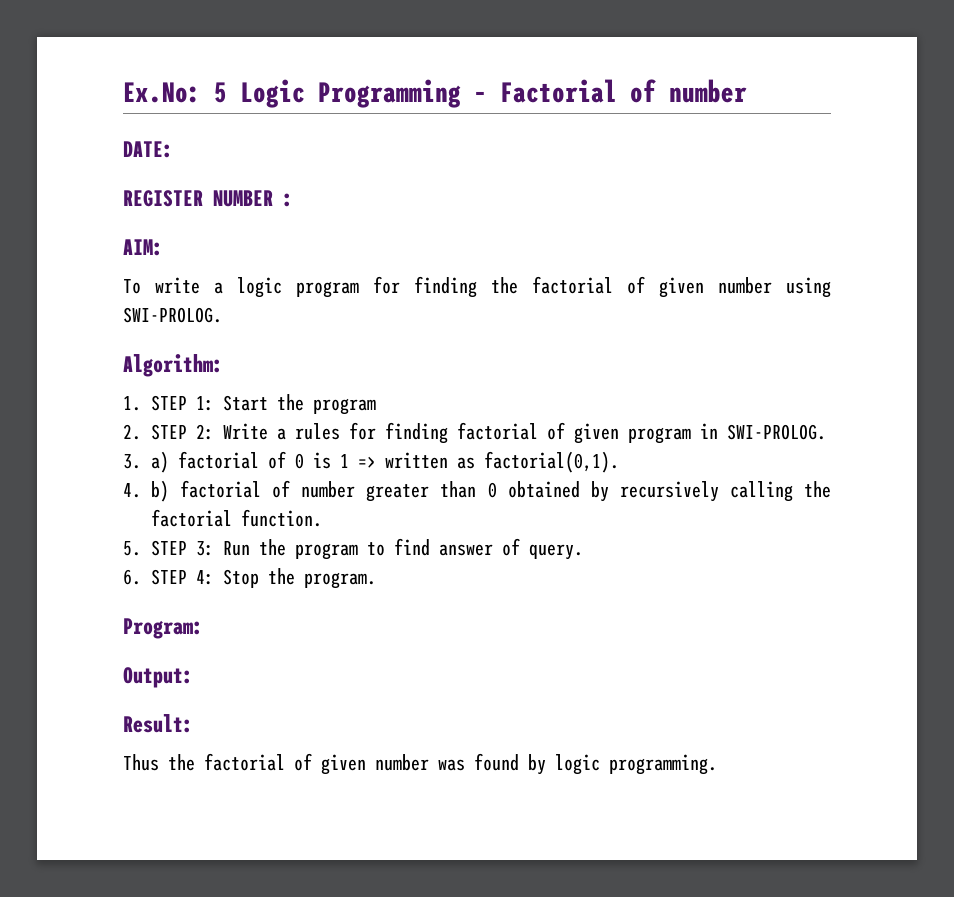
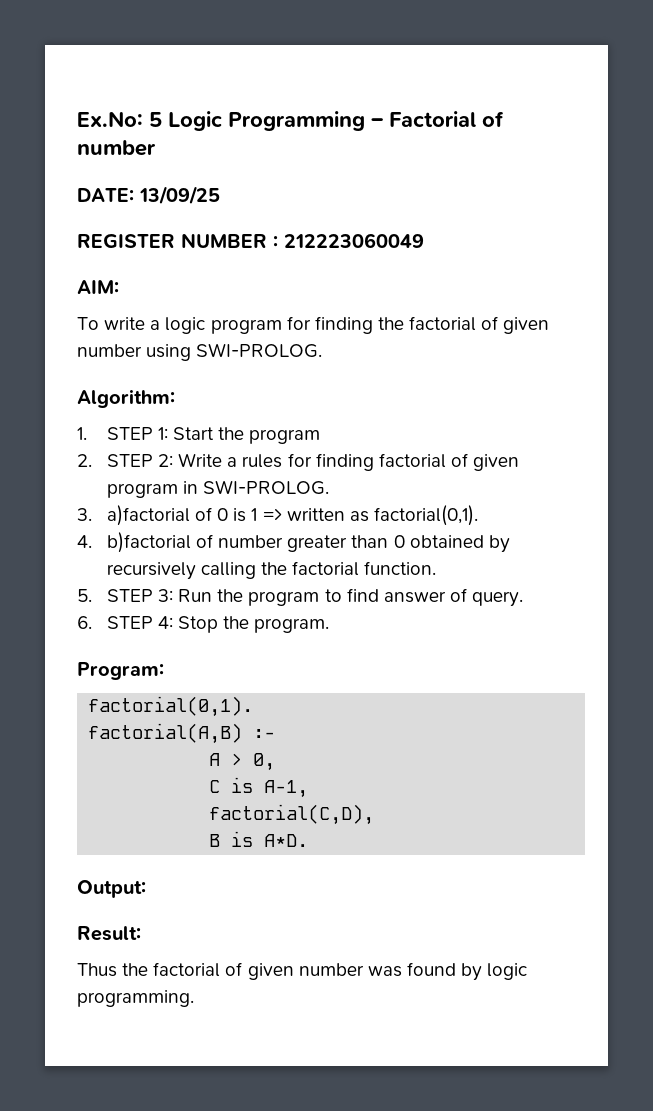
- DATE:
+ DATE: 13/09/25
- REGISTER NUMBER :
+ REGISTER NUMBER : 212223060049
- 3. a) factorial of 0 is 1 => written as factorial(0,1).
+ 3. a)factorial of 0 is 1 => written as factorial(0,1).
- 4. b) factorial of number greater than 0 obtained by recursively calling the factorial function.
+ 4. b)factorial of number greater than 0 obtained by recursively calling the factorial function.
  Program:
+ factorial(0,1).
+ factorial(A,B) :-
+ A > 0,
+ C is A-1,
+ factorial(C,D),
+ B is A*D.

